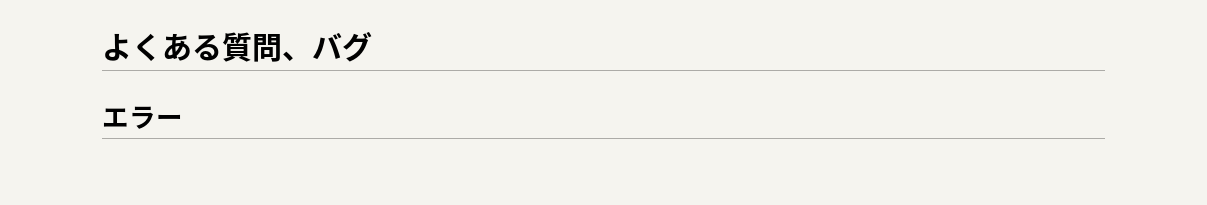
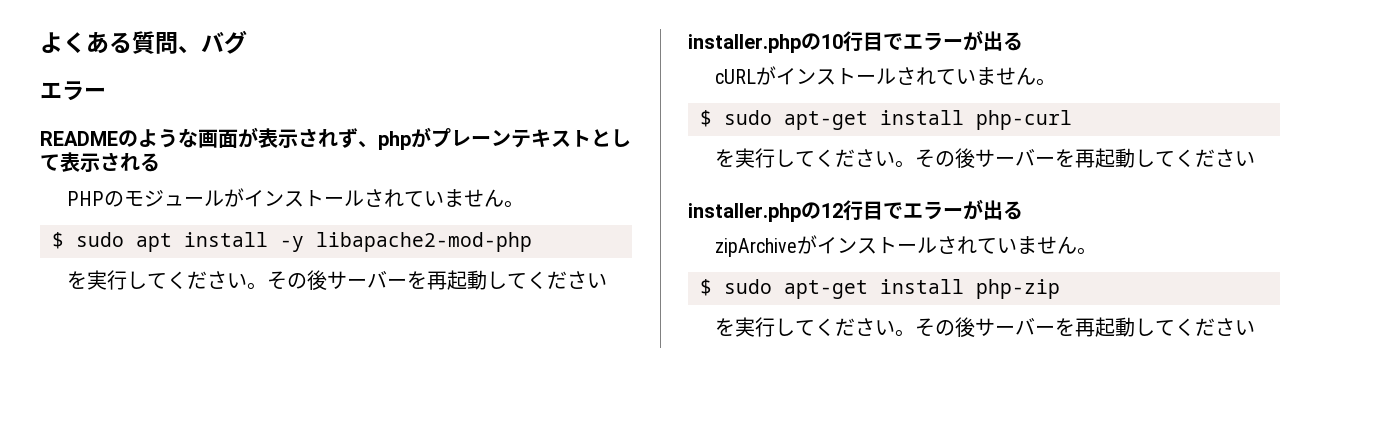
+ READMEのような画面が表示されず、phpがプレーンテキストとして表示される
+ PHPのモジュールがインストールされていません。
+ $ sudo apt install -y libapache2-mod-php
+ を実行してください。その後サーバーを再起動してください
+ installer.phpの10行目でエラーが出る
+ cURLがインストールされていません。
+ $ sudo apt-get install php-curl
+ を実行してください。その後サーバーを再起動してください
+ installer.phpの12行目でエラーが出る
+ zipArchiveがインストールされていません。
+ $ sudo apt-get install php-zip
+ を実行してください。その後サーバーを再起動してください

